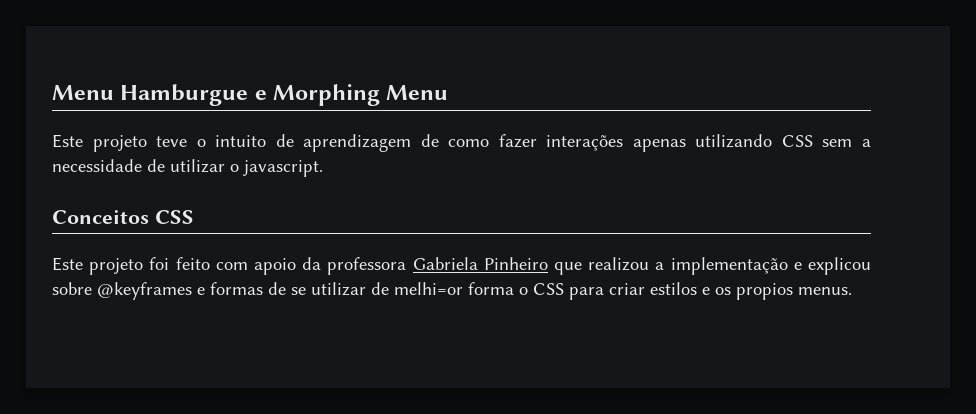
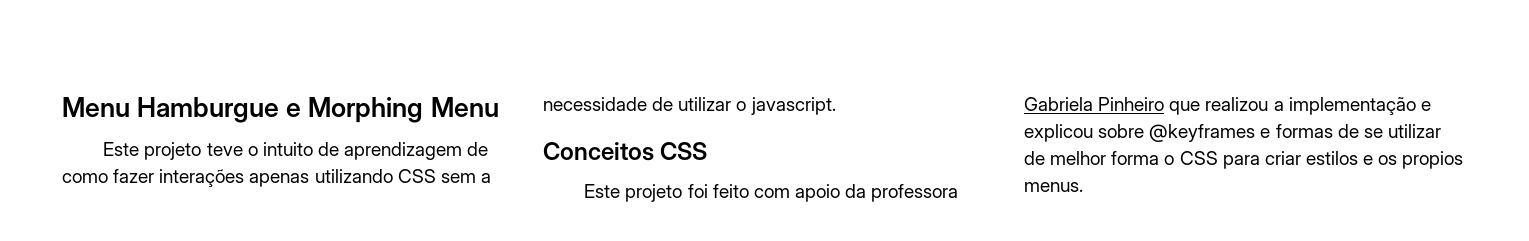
- Este projeto foi feito com apoio da professora Gabriela Pinheiro que realizou a implementação e explicou sobre @keyframes e formas de se utilizar de melhi=or forma o CSS para criar estilos e os propios menus.
+ Este projeto foi feito com apoio da professora Gabriela Pinheiro que realizou a implementação e explicou sobre @keyframes e formas de se utilizar de melhor forma o CSS para criar estilos e os propios menus.

